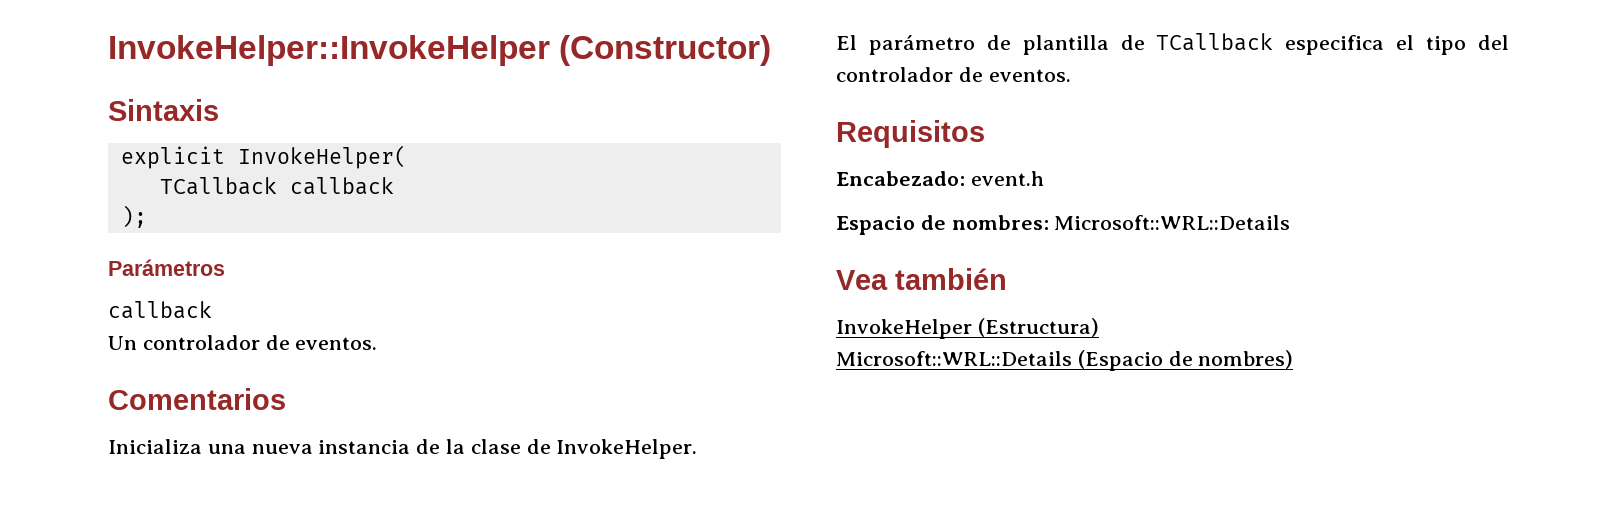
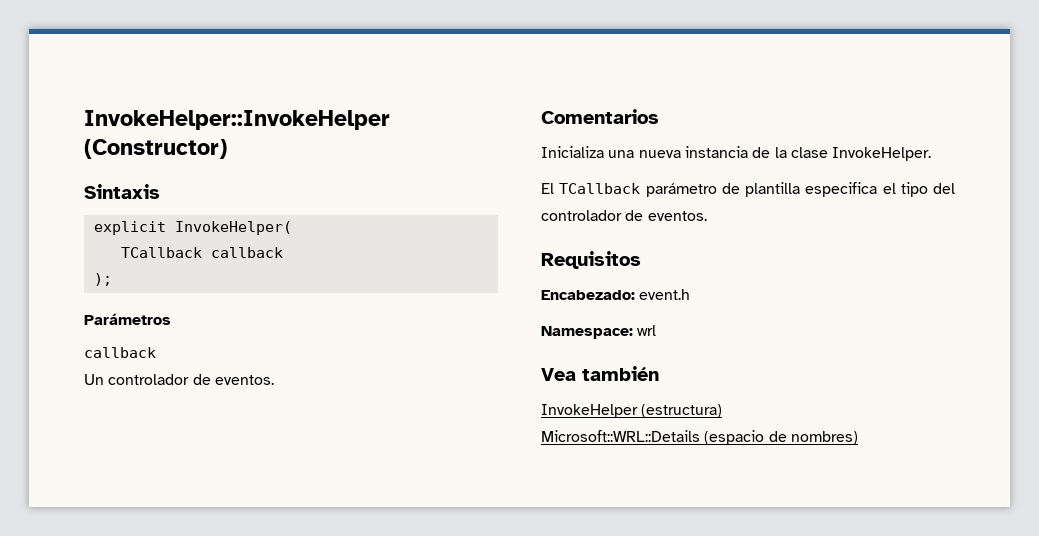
- Inicializa una nueva instancia de la clase de InvokeHelper.
+ Inicializa una nueva instancia de la clase InvokeHelper.
- El parámetro de plantilla de TCallback especifica el tipo del controlador de eventos.
+ El TCallback parámetro de plantilla especifica el tipo del controlador de eventos.
- Espacio de nombres: Microsoft::WRL::Details
+ Namespace: wrl
- InvokeHelper (Estructura)
- Microsoft::WRL::Details (Espacio de nombres)
+ InvokeHelper (estructura)
+ Microsoft::WRL::Details (espacio de nombres)

